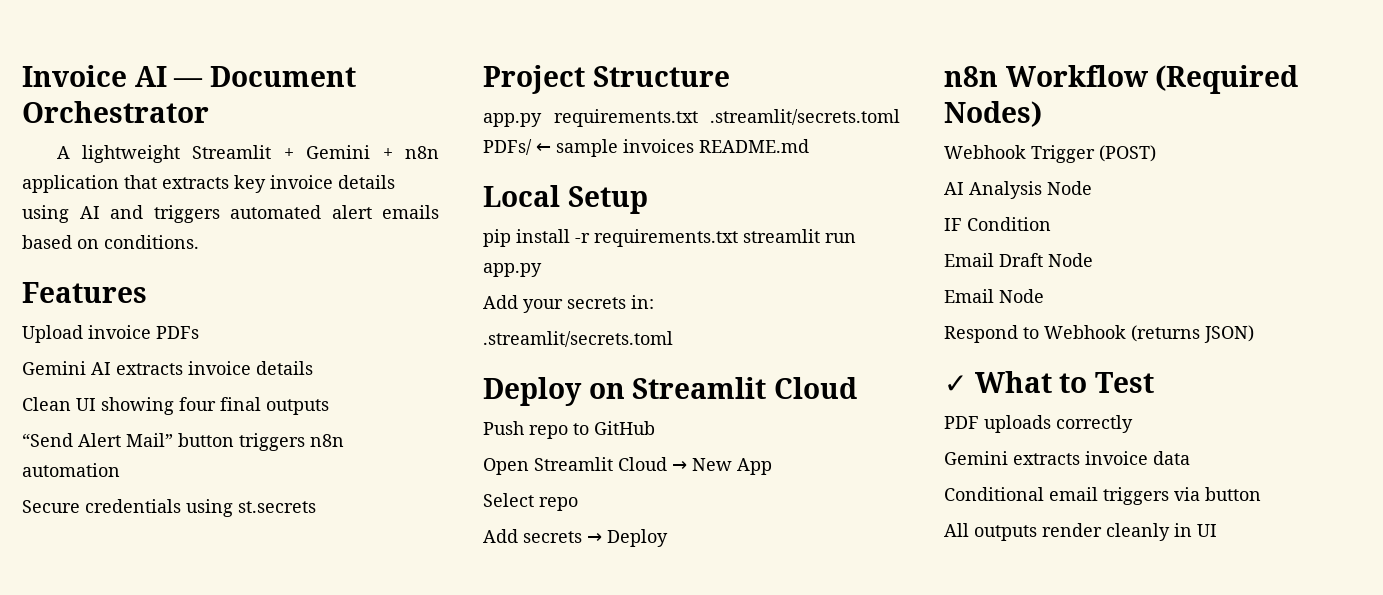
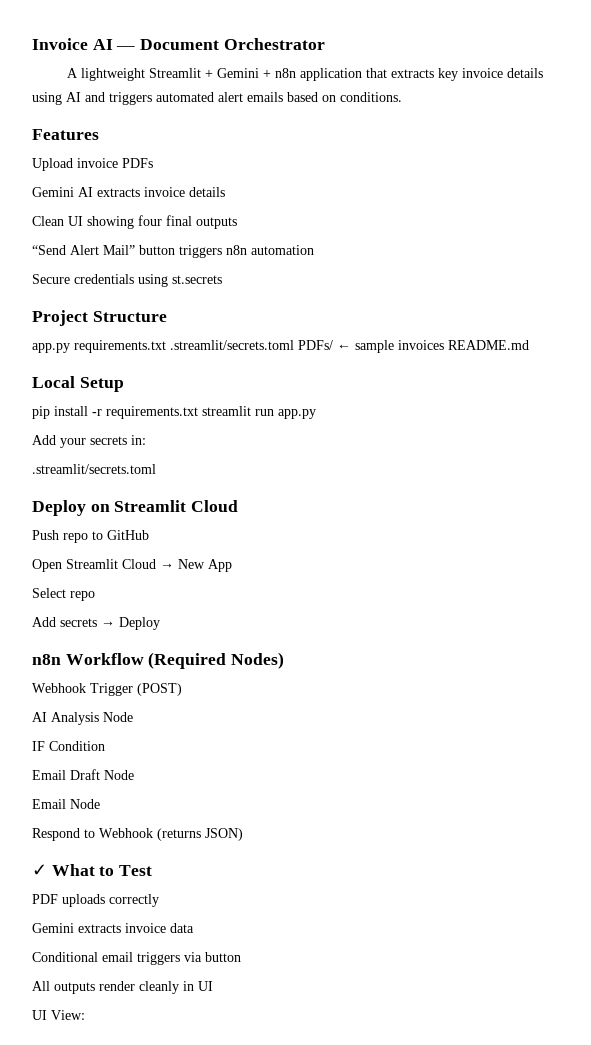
+ UI View:

